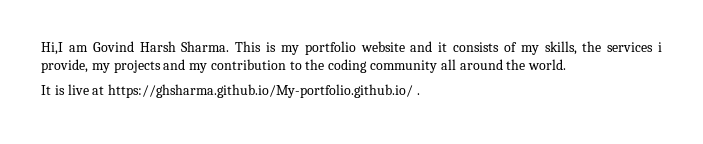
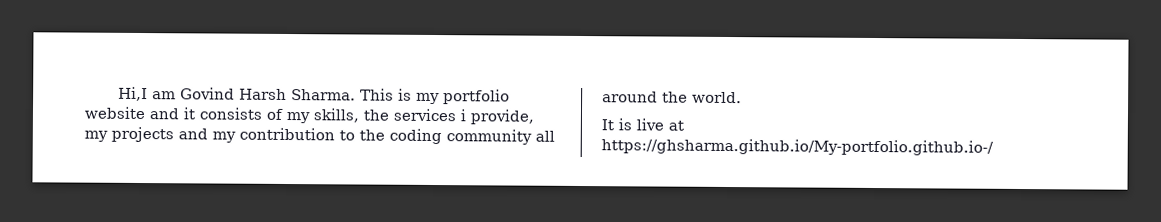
- It is live at https://ghsharma.github.io/My-portfolio.github.io/ .
+ It is live at https://ghsharma.github.io/My-portfolio.github.io-/

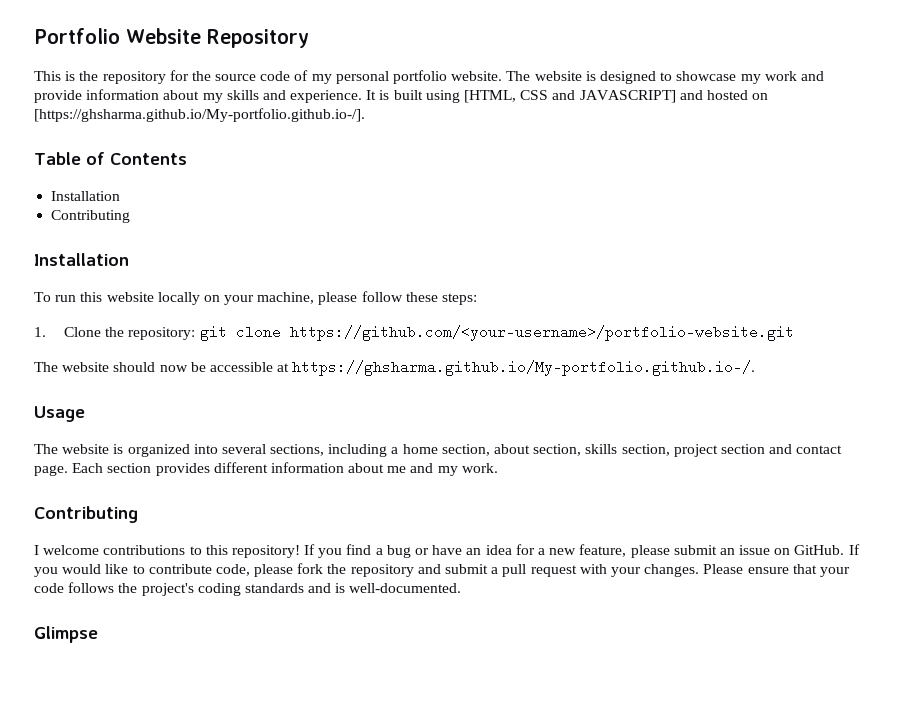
- Hi,I am Govind Harsh Sharma. This is my portfolio website and it consists of my skills, the services i provide, my projects and my contribution to the coding community all around the world.
- It is live at https://ghsharma.github.io/My-portfolio.github.io-/
+ Portfolio Website Repository
+ This is the repository for the source code of my personal portfolio website. The website is designed to showcase my work and provide information about my skills and experience. It is built using [HTML, CSS and JAVASCRIPT] and hosted on [https://ghsharma.github.io/My-portfolio.github.io-/].
+ Table of Contents
+ Installation
+ Contributing
+ Installation
+ To run this website locally on your machine, please follow these steps:
+ 1. Clone the repository: git clone https://github.com/<your-username>/portfolio-website.git
+ The website should now be accessible at https://ghsharma.github.io/My-portfolio.github.io-/.
+ Usage
+ The website is organized into several sections, including a home section, about section, skills section, project section and contact page. Each section provides different information about me and my work.
+ Contributing
+ I welcome contributions to this repository! If you find a bug or have an idea for a new feature, please submit an issue on GitHub. If you would like to contribute code, please fork the repository and submit a pull request with your changes. Please ensure that your code follows the project's coding standards and is well-documented.
+ Glimpse

